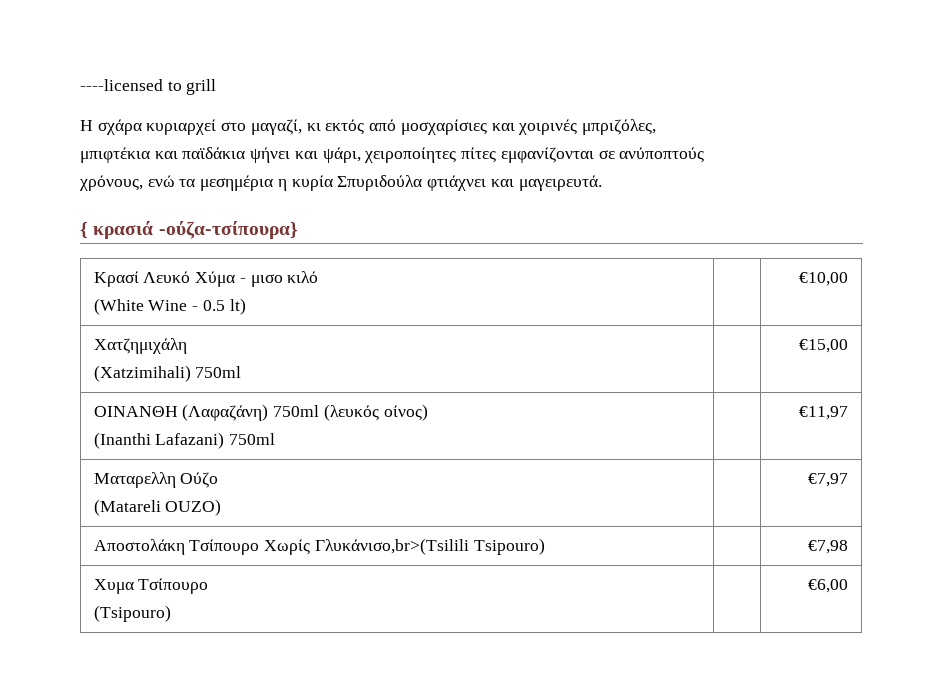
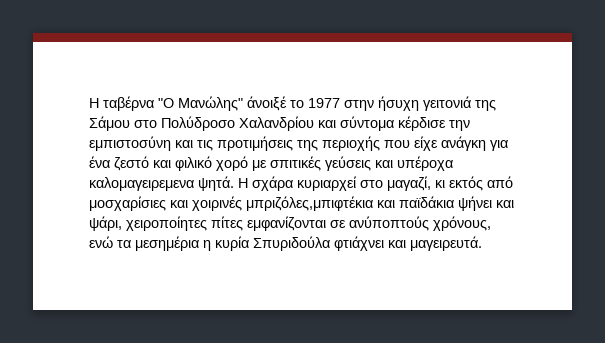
- ----licensed to grill
- Η σχάρα κυριαρχεί στο μαγαζί, κι εκτός από μοσχαρίσιες και χοιρινές μπριζόλες,
- μπιφτέκια και παϊδάκια ψήνει και ψάρι, χειροποίητες πίτες εμφανίζονται σε ανύποπτούς
- χρόνους, ενώ τα μεσημέρια η κυρία Σπυριδούλα φτιάχνει και μαγειρευτά.
+ Η ταβέρνα "Ο Μανώλης" άνοιξέ το 1977 στην ήσυχη γειτονιά της Σάμου στο Πολύδροσο Χαλανδρίου και σύντομα κέρδισε την εμπιστοσύνη και τις προτιμήσεις της περιοχής που είχε ανάγκη για ένα ζεστό και φιλικό χορό με σπιτικές γεύσεις και υπέροχα καλομαγειρεμενα ψητά. Η σχάρα κυριαρχεί στο μαγαζί, κι εκτός από μοσχαρίσιες και χοιρινές μπριζόλες,μπιφτέκια και παϊδάκια ψήνει και ψάρι, χειροποίητες πίτες εμφανίζονται σε ανύποπτούς χρόνους, ενώ τα μεσημέρια η κυρία Σπυριδούλα φτιάχνει και μαγειρευτά.
- { κρασιά -ούζα-τσίπουρα}
- Κρασί Λευκό Χύμα - μισο κιλό
- (White Wine - 0.5 lt) | | €10,00
- Χατζημιχάλη
- (Xatzimihali) 750ml | | €15,00
- ΟΙΝΑΝΘΗ (Λαφαζάνη) 750ml (λευκός οίνος)
- (Inanthi Lafazani) 750ml | | €11,97
- Ματαρελλη Ούζο
- (Matareli OUZO) | | €7,97
- Αποστολάκη Τσίπουρο Χωρίς Γλυκάνισο,br>(Tsilili Tsipouro) | | €7,98
- Χυμα Τσίπουρο
- (Tsipouro) | | €6,00

